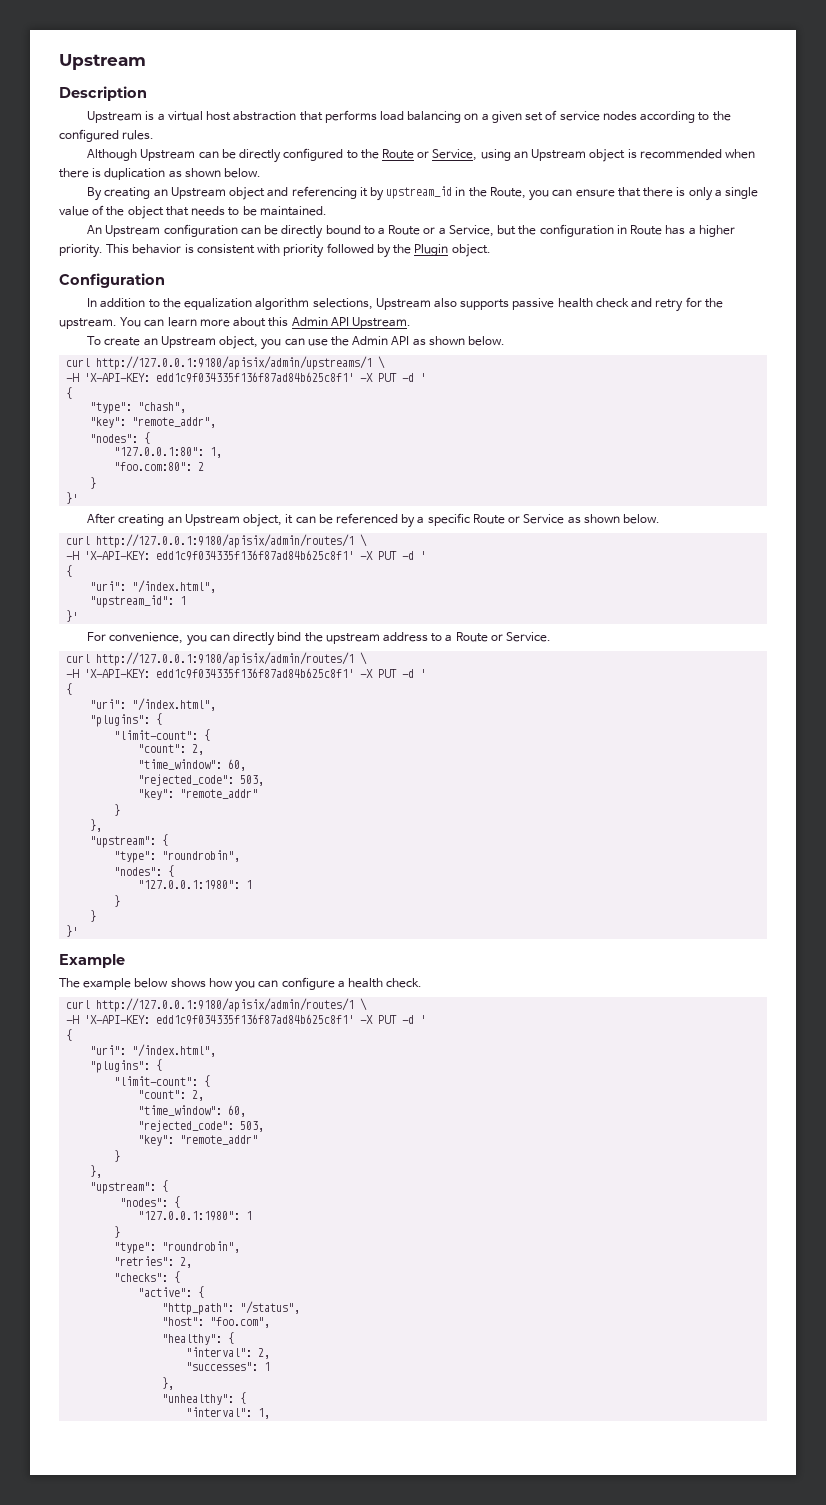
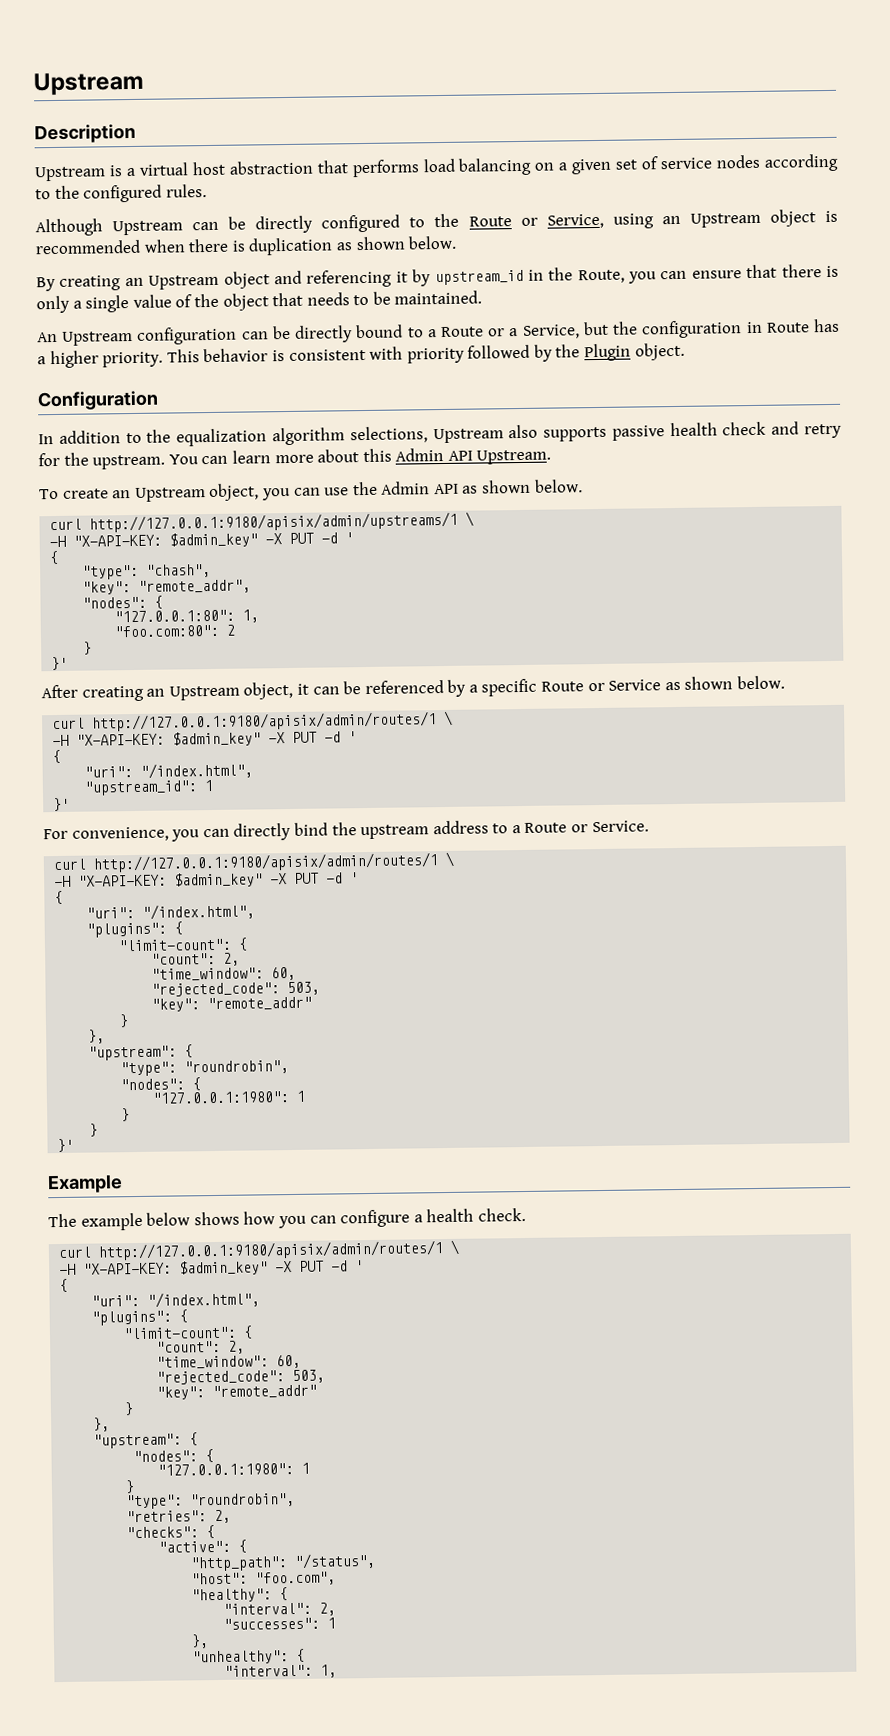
  curl http://127.0.0.1:9180/apisix/admin/upstreams/1 \
- -H 'X-API-KEY: edd1c9f034335f136f87ad84b625c8f1' -X PUT -d '
+ -H "X-API-KEY: $admin_key" -X PUT -d '
  After creating an Upstream object, it can be referenced by a specific Route or Service as shown below.
  curl http://127.0.0.1:9180/apisix/admin/routes/1 \
- -H 'X-API-KEY: edd1c9f034335f136f87ad84b625c8f1' -X PUT -d '
+ -H "X-API-KEY: $admin_key" -X PUT -d '
  For convenience, you can directly bind the upstream address to a Route or Service.
  curl http://127.0.0.1:9180/apisix/admin/routes/1 \
- -H 'X-API-KEY: edd1c9f034335f136f87ad84b625c8f1' -X PUT -d '
+ -H "X-API-KEY: $admin_key" -X PUT -d '
  The example below shows how you can configure a health check.
  curl http://127.0.0.1:9180/apisix/admin/routes/1 \
- -H 'X-API-KEY: edd1c9f034335f136f87ad84b625c8f1' -X PUT -d '
+ -H "X-API-KEY: $admin_key" -X PUT -d '

